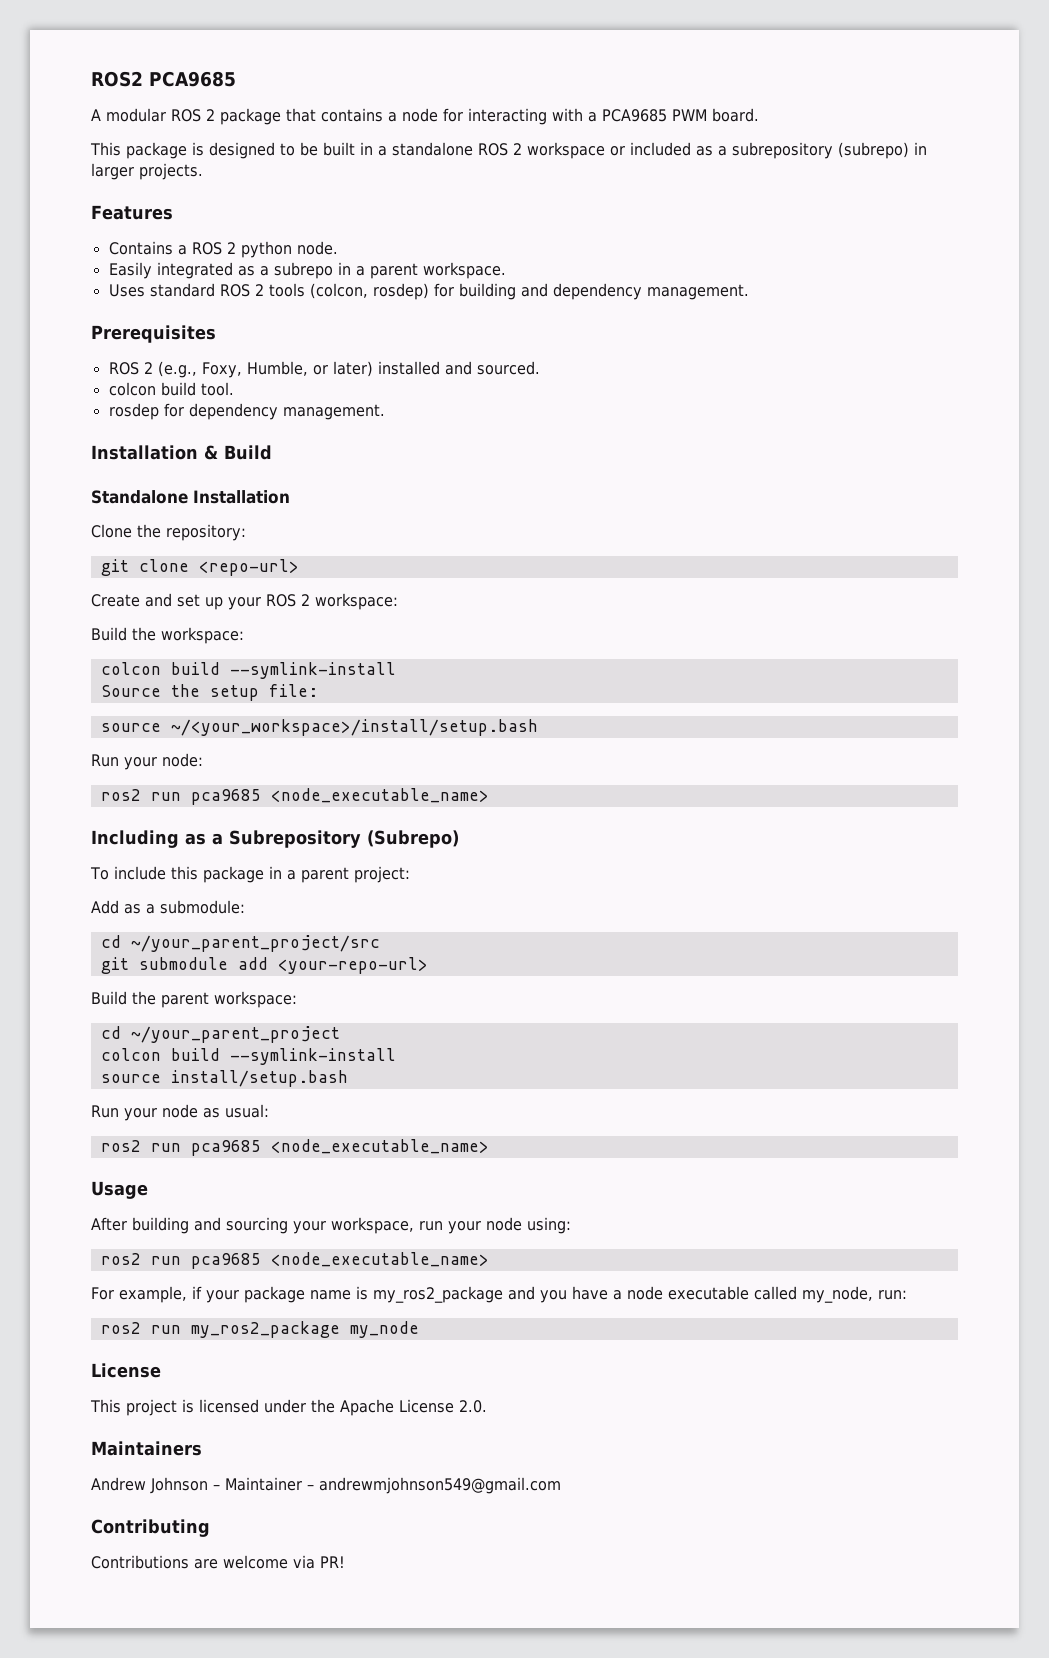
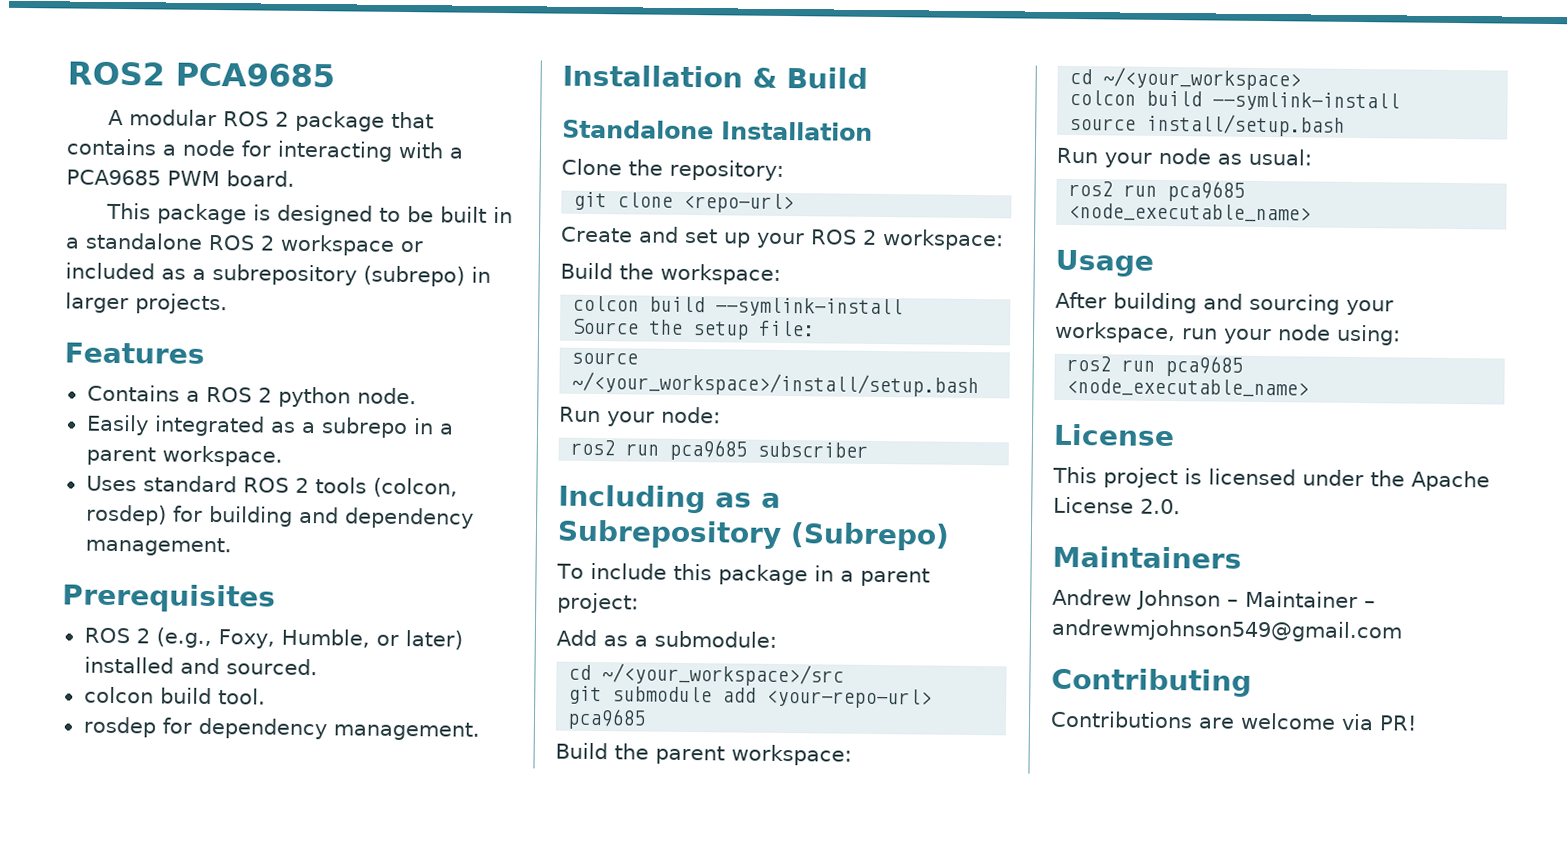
  Run your node:
- ros2 run pca9685 <node_executable_name>
+ ros2 run pca9685 subscriber
- cd ~/your_parent_project/src
+ cd ~/<your_workspace>/src
- git submodule add <your-repo-url>
+ git submodule add <your-repo-url> pca9685
- cd ~/your_parent_project
+ cd ~/<your_workspace>
- For example, if your package name is my_ros2_package and you have a node executable called my_node, run:
- ros2 run my_ros2_package my_node

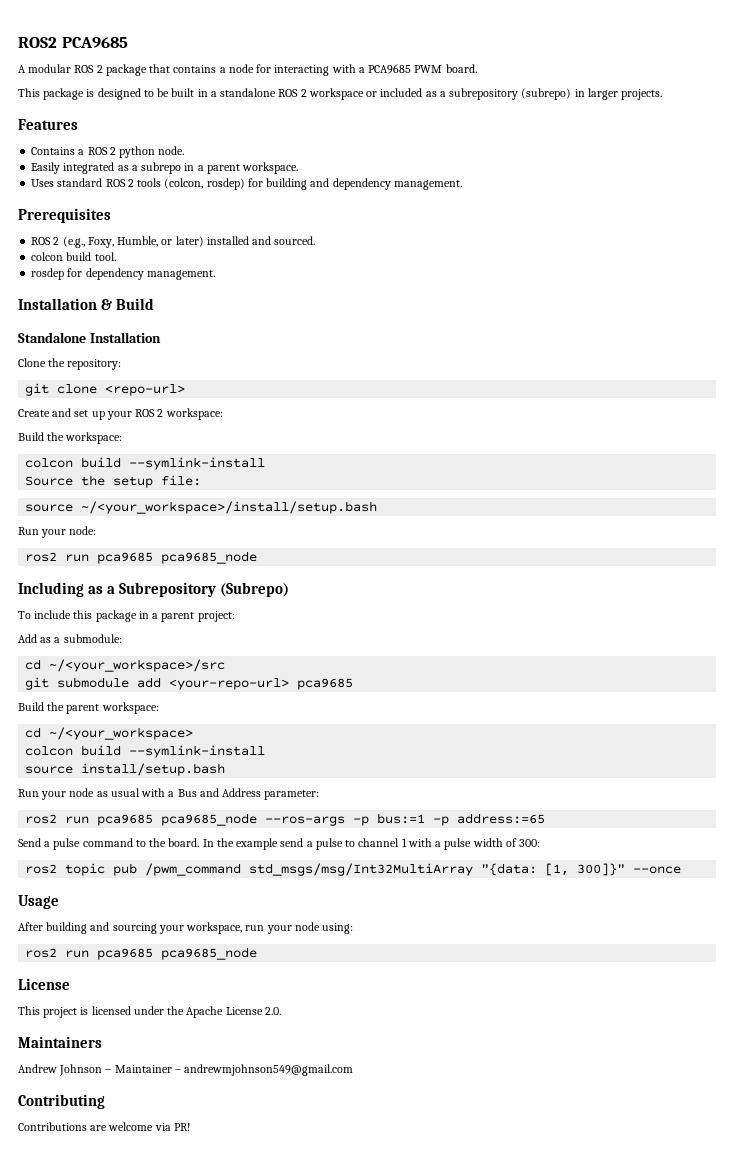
  Run your node:
- ros2 run pca9685 subscriber
+ ros2 run pca9685 pca9685_node
- Run your node as usual:
- ros2 run pca9685 <node_executable_name>
+ Run your node as usual with a Bus and Address parameter:
+ ros2 run pca9685 pca9685_node --ros-args -p bus:=1 -p address:=65
+ Send a pulse command to the board. In the example send a pulse to channel 1 with a pulse width of 300:
+ ros2 topic pub /pwm_command std_msgs/msg/Int32MultiArray "{data: [1, 300]}" --once
  After building and sourcing your workspace, run your node using:
- ros2 run pca9685 <node_executable_name>
+ ros2 run pca9685 pca9685_node

